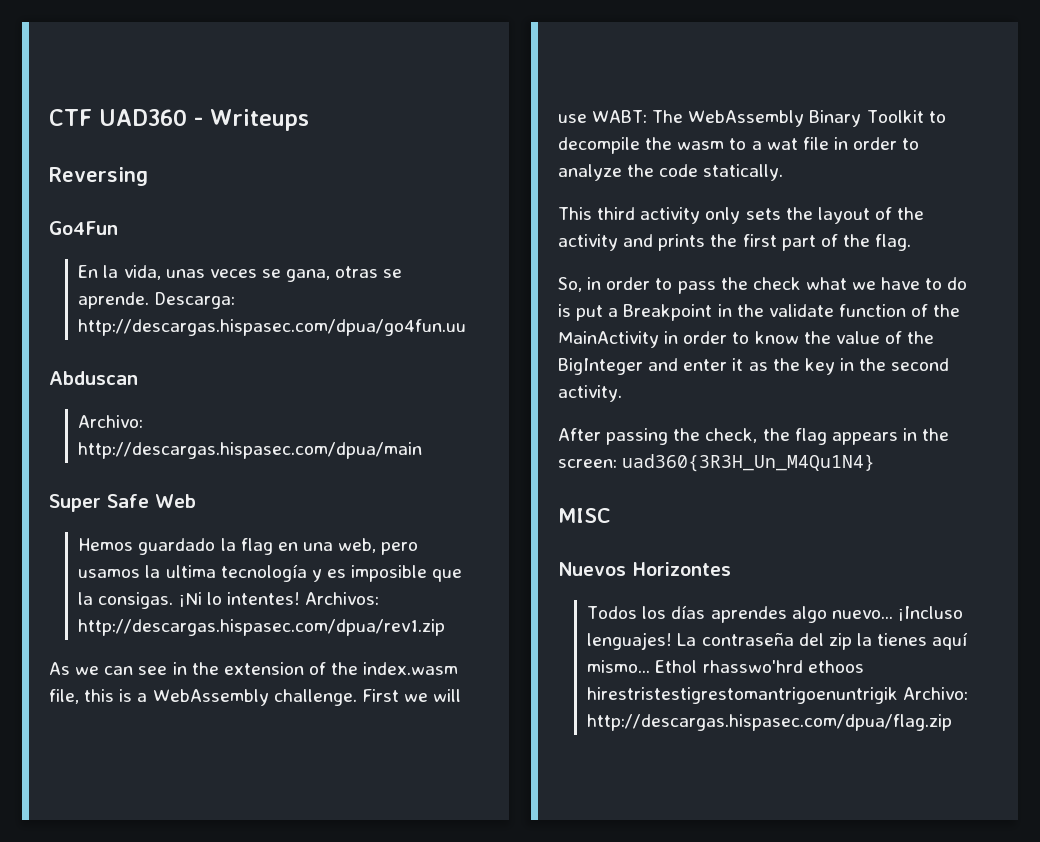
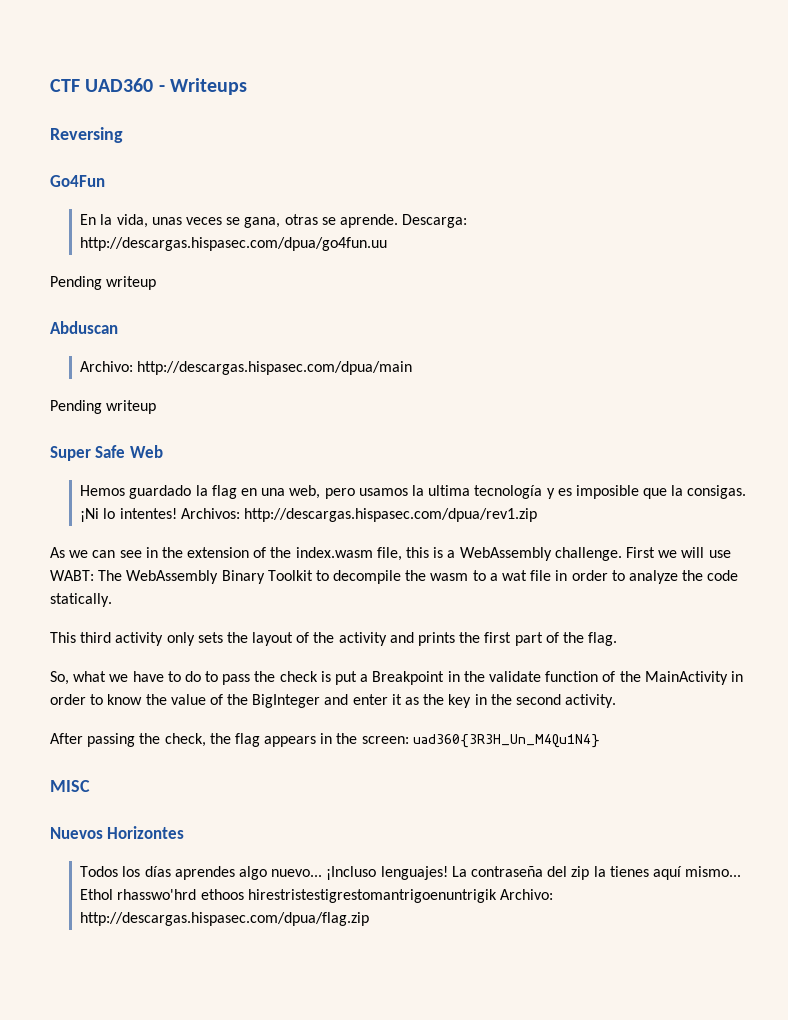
  Descarga: http://descargas.hispasec.com/dpua/go4fun.uu
+ Pending writeup
  Archivo: http://descargas.hispasec.com/dpua/main
+ Pending writeup
- So, in order to pass the check what we have to do is put a Breakpoint in the validate function of the MainActivity in order to know the value of the BigInteger and enter it as the key in the second activity.
+ So, what we have to do to pass the check is put a Breakpoint in the validate function of the MainActivity in order to know the value of the BigInteger and enter it as the key in the second activity.

